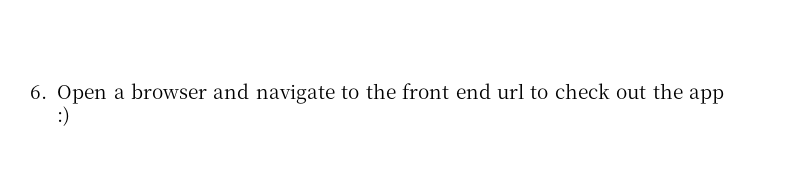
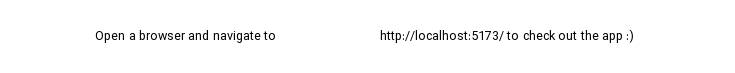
- 6. Open a browser and navigate to the front end url to check out the app :)
+ Open a browser and navigate to http://localhost:5173/ to check out the app :)

